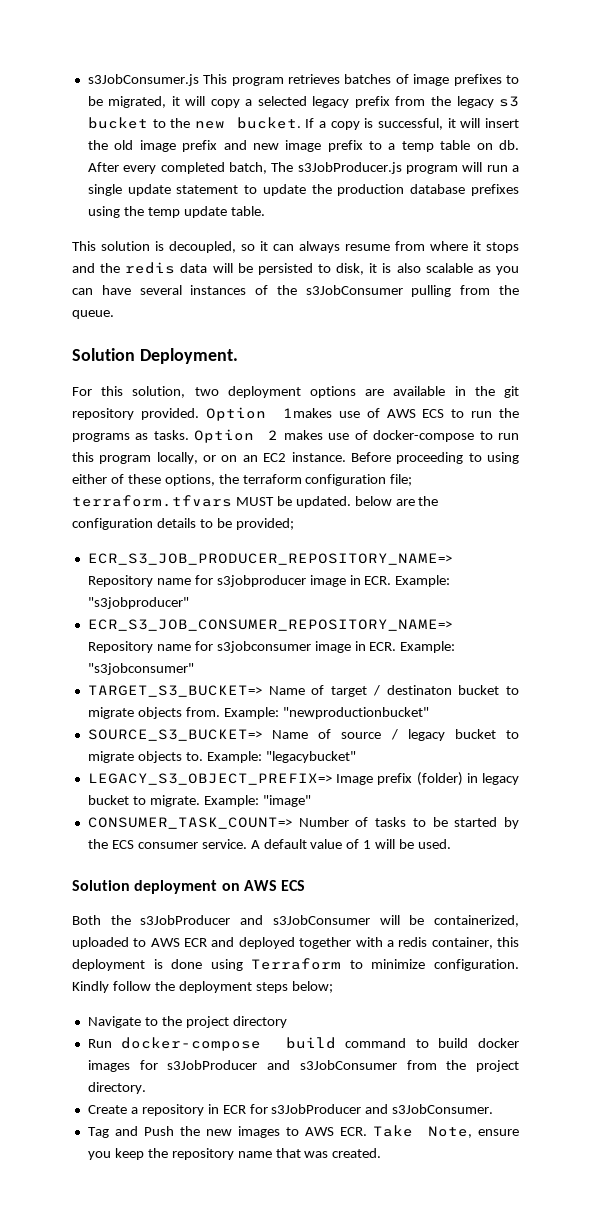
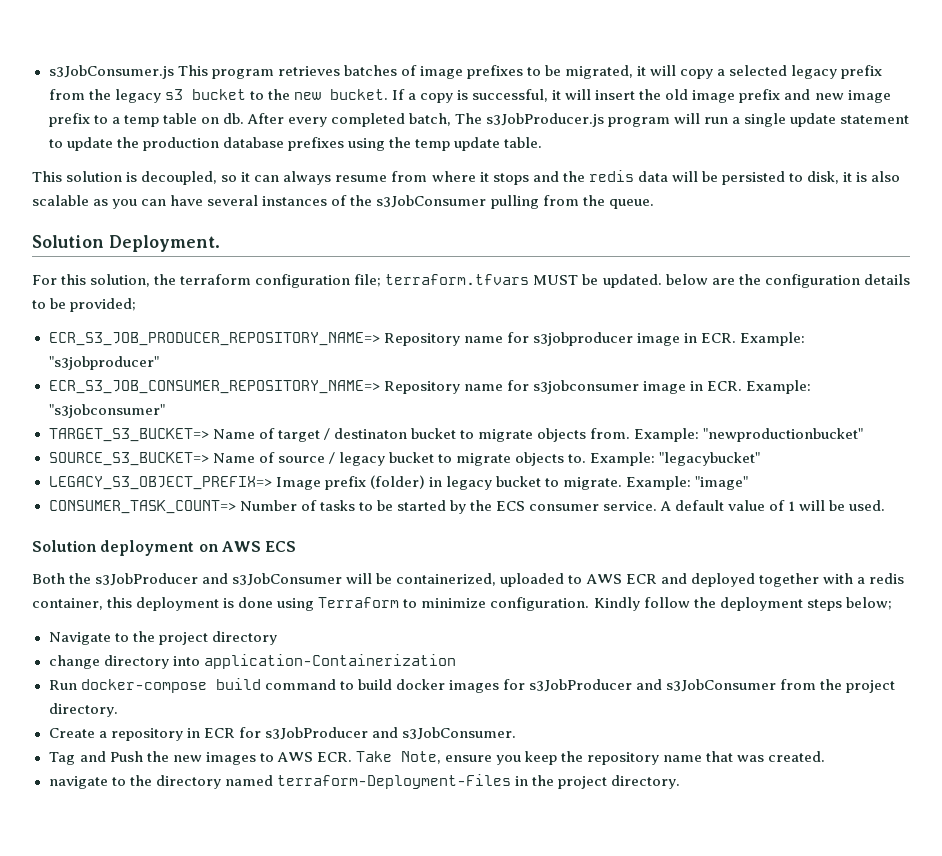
- For this solution, two deployment options are available in the git repository provided. Option 1makes use of AWS ECS to run the programs as tasks. Option 2 makes use of docker-compose to run this program locally, or on an EC2 instance. Before proceeding to using either of these options, the terraform configuration file; terraform.tfvars MUST be updated. below are the configuration details to be provided;
+ For this solution, the terraform configuration file; terraform.tfvars MUST be updated. below are the configuration details to be provided;
+ change directory into application-Containerization
+ navigate to the directory named terraform-Deployment-Files in the project directory.

